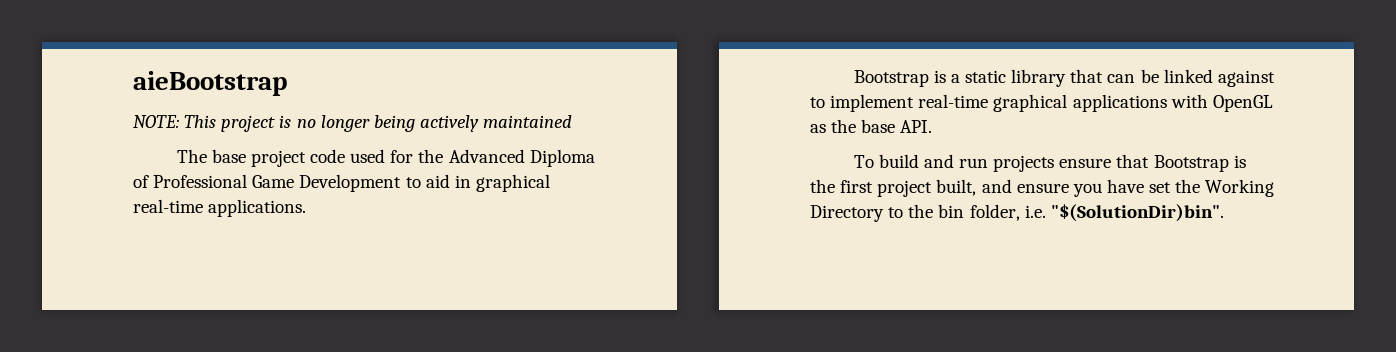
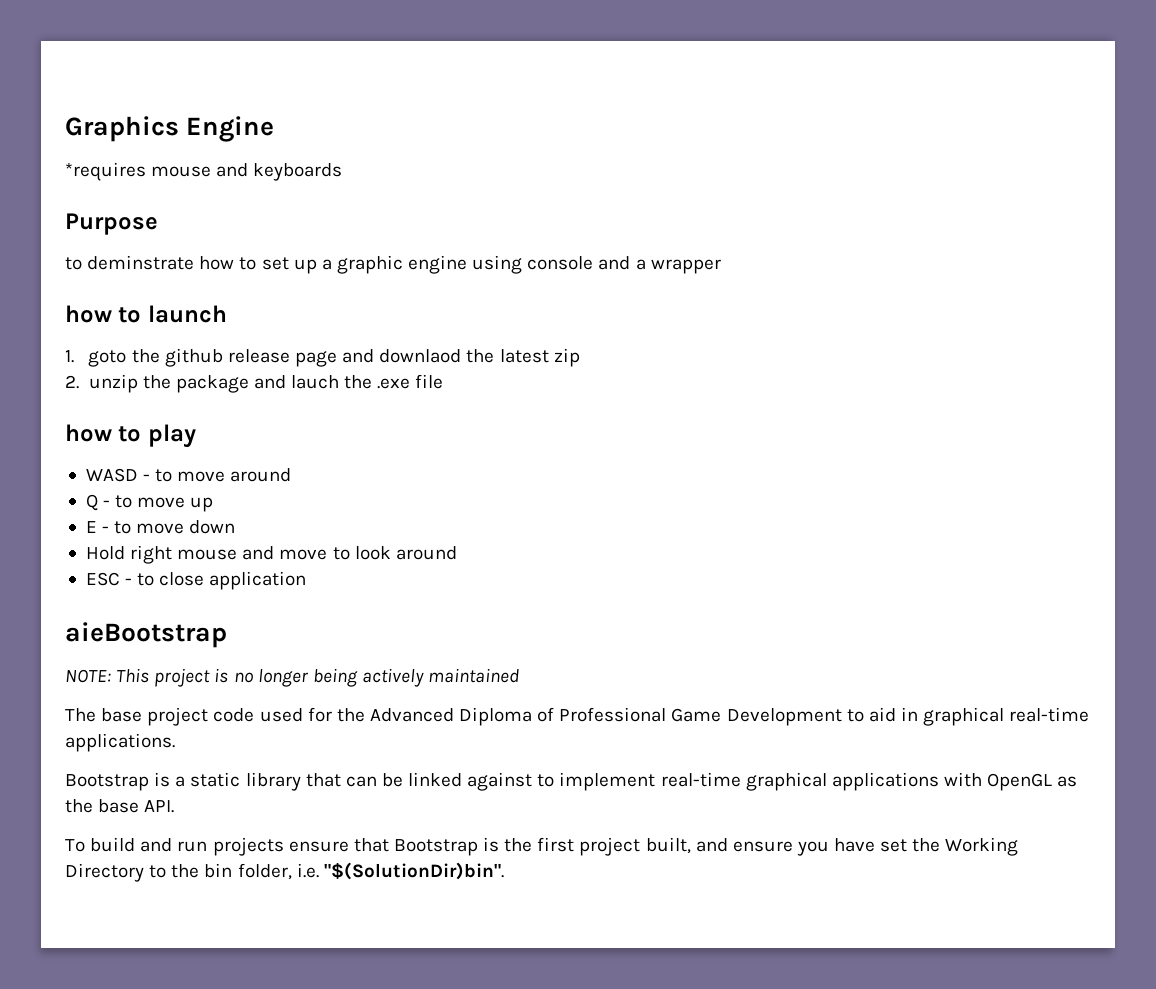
+ Graphics Engine
+ *requires mouse and keyboards
+ Purpose
+ to deminstrate how to set up a graphic engine using console and a wrapper
+ how to launch
+ 1. goto the github release page and downlaod the latest zip
+ 2. unzip the package and lauch the .exe file
+ how to play
+ WASD - to move around
+ Q - to move up
+ E - to move down
+ Hold right mouse and move to look around
+ ESC - to close application

